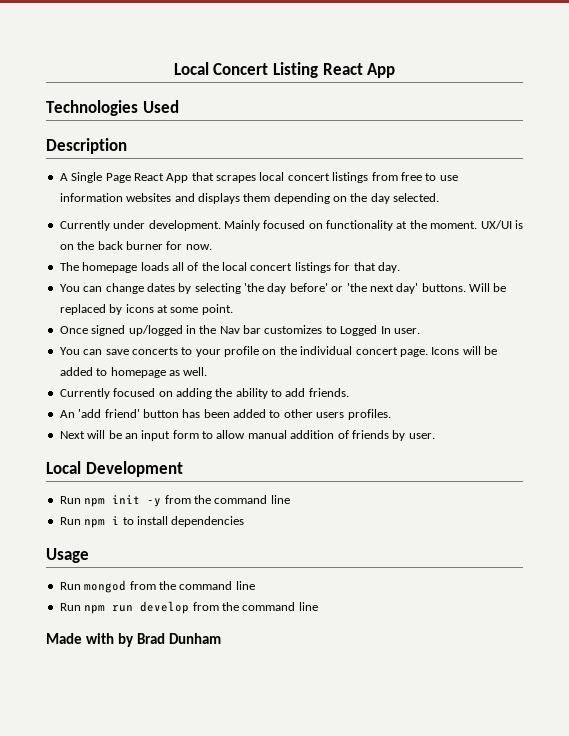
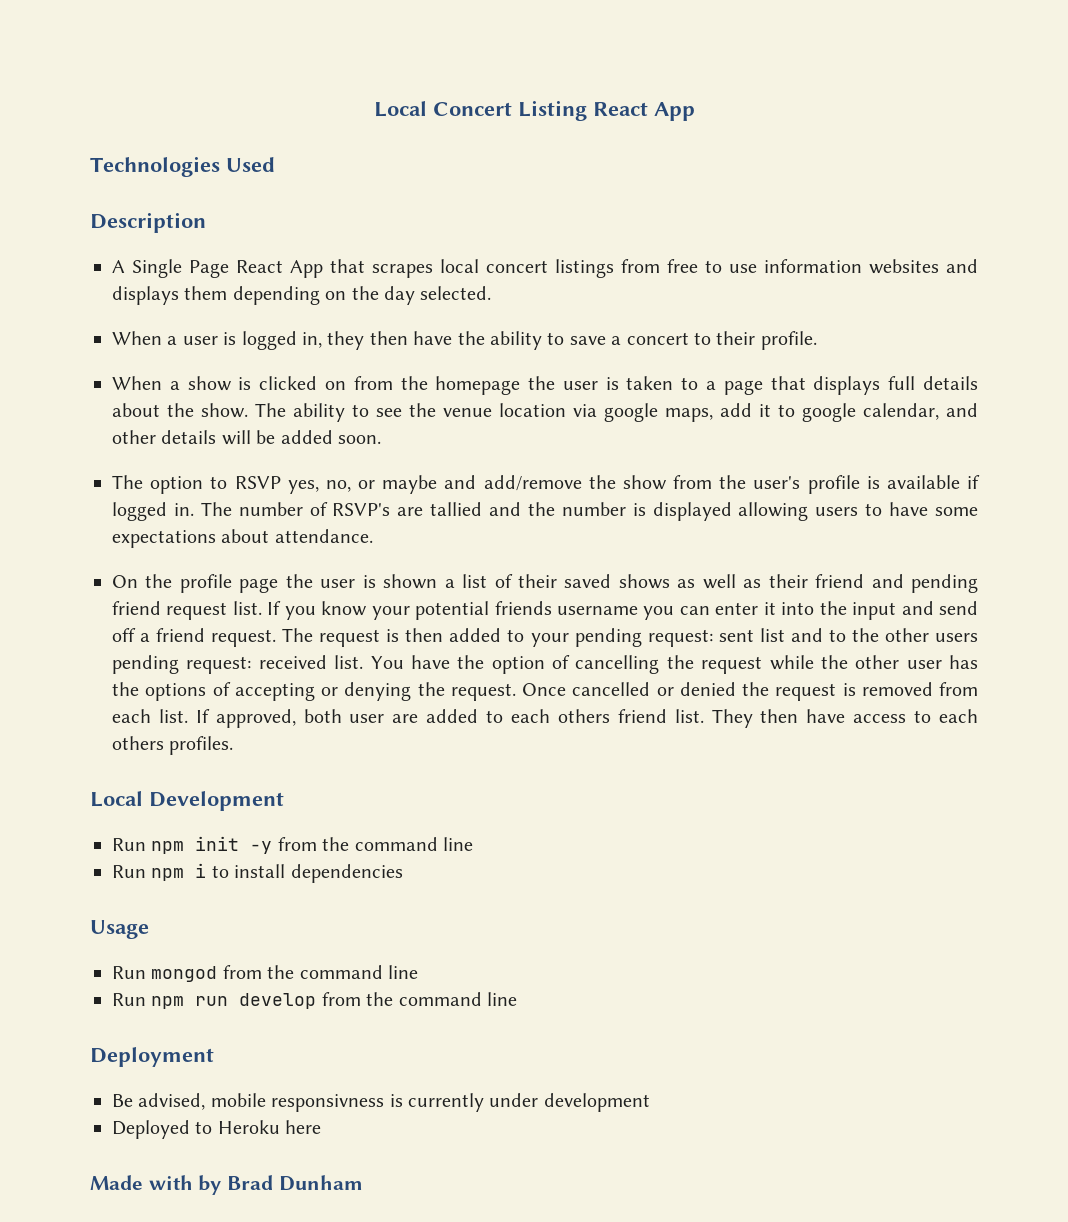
- Currently under development. Mainly focused on functionality at the moment. UX/UI is on the back burner for now.
- The homepage loads all of the local concert listings for that day.
- You can change dates by selecting 'the day before' or 'the next day' buttons. Will be replaced by icons at some point.
- Once signed up/logged in the Nav bar customizes to Logged In user.
- You can save concerts to your profile on the individual concert page. Icons will be added to homepage as well.
- Currently focused on adding the ability to add friends.
- An 'add friend' button has been added to other users profiles.
- Next will be an input form to allow manual addition of friends by user.
+ When a user is logged in, they then have the ability to save a concert to their profile.
+ When a show is clicked on from the homepage the user is taken to a page that displays full details about the show. The ability to see the venue location via google maps, add it to google calendar, and other details will be added soon.
+ The option to RSVP yes, no, or maybe and add/remove the show from the user's profile is available if logged in. The number of RSVP's are tallied and the number is displayed allowing users to have some expectations about attendance.
+ On the profile page the user is shown a list of their saved shows as well as their friend and pending friend request list. If you know your potential friends username you can enter it into the input and send off a friend request. The request is then added to your pending request: sent list and to the other users pending request: received list. You have the option of cancelling the request while the other user has the options of accepting or denying the request. Once cancelled or denied the request is removed from each list. If approved, both user are added to each others friend list. They then have access to each others profiles.
+ Deployment
+ Be advised, mobile responsivness is currently under development
+ Deployed to Heroku here

